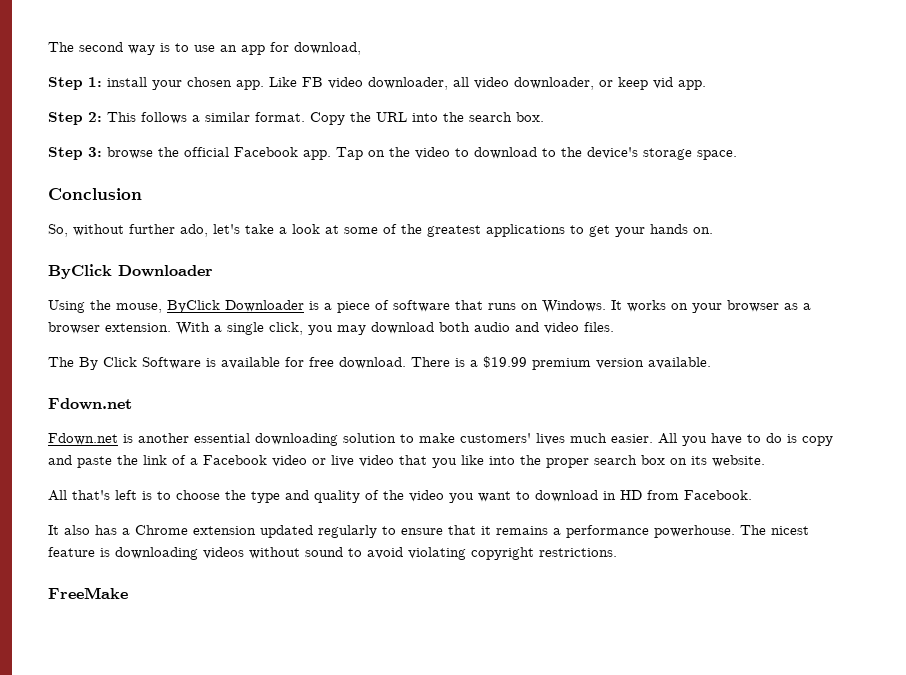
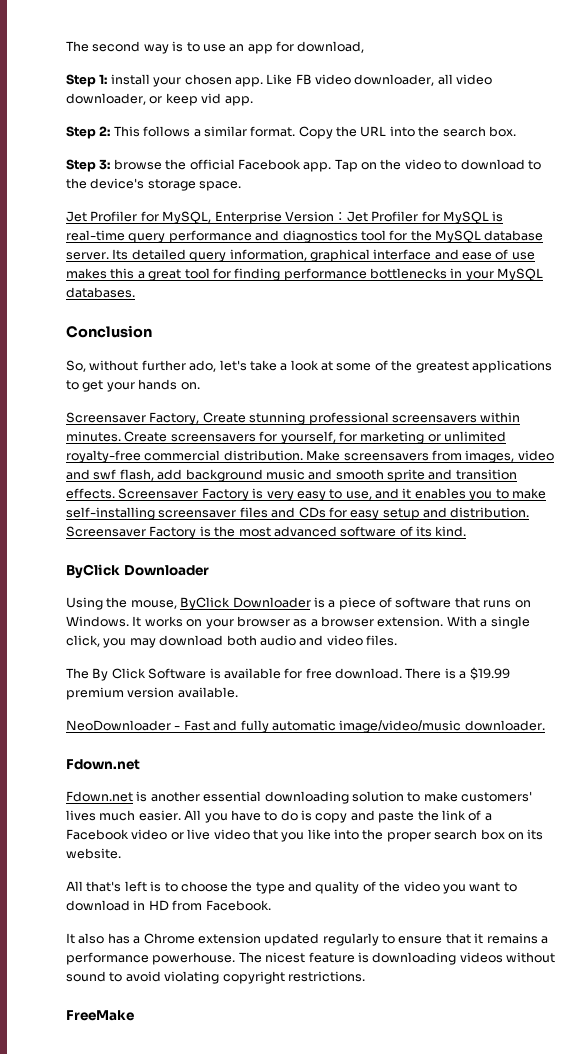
+ Jet Profiler for MySQL, Enterprise Version：Jet Profiler for MySQL is real-time query performance and diagnostics tool for the MySQL database server. Its detailed query information, graphical interface and ease of use makes this a great tool for finding performance bottlenecks in your MySQL databases.
+ Screensaver Factory, Create stunning professional screensavers within minutes. Create screensavers for yourself, for marketing or unlimited royalty-free commercial distribution. Make screensavers from images, video and swf flash, add background music and smooth sprite and transition effects. Screensaver Factory is very easy to use, and it enables you to make self-installing screensaver files and CDs for easy setup and distribution. Screensaver Factory is the most advanced software of its kind.
+ NeoDownloader - Fast and fully automatic image/video/music downloader.

